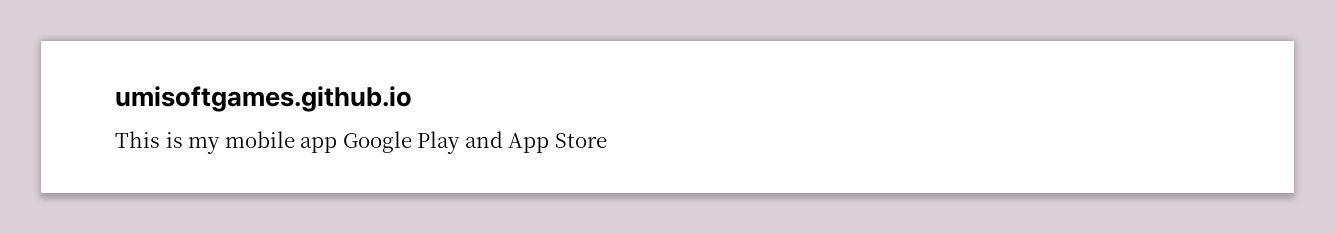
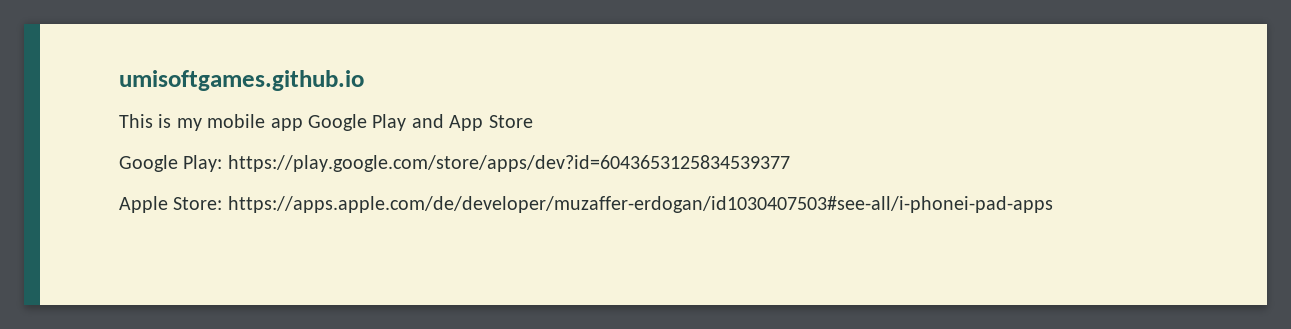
+ Google Play: https://play.google.com/store/apps/dev?id=6043653125834539377
+ Apple Store: https://apps.apple.com/de/developer/muzaffer-erdogan/id1030407503#see-all/i-phonei-pad-apps

